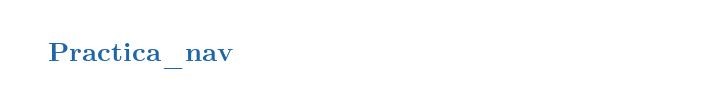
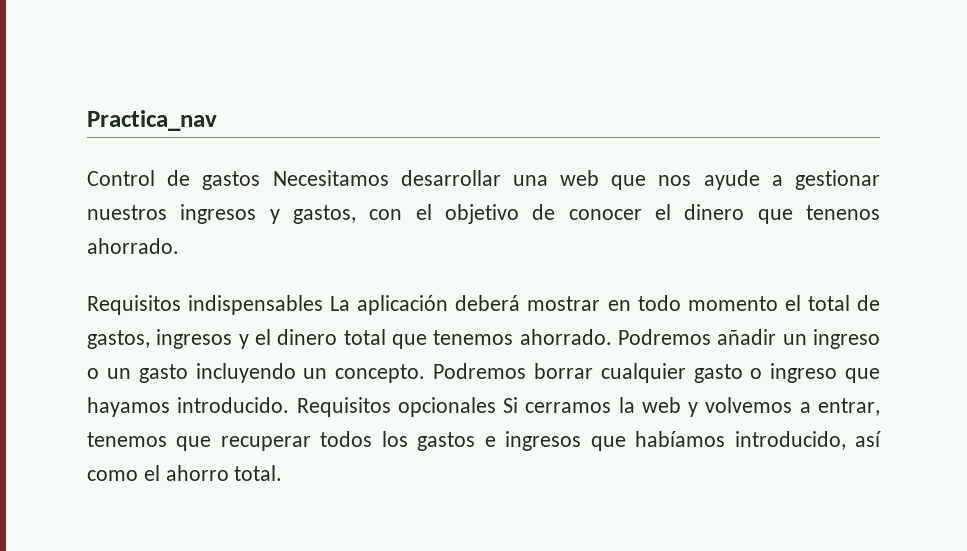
+ Control de gastos Necesitamos desarrollar una web que nos ayude a gestionar nuestros ingresos y gastos, con el objetivo de conocer el dinero que tenenos ahorrado.
+ Requisitos indispensables La aplicación deberá mostrar en todo momento el total de gastos, ingresos y el dinero total que tenemos ahorrado. Podremos añadir un ingreso o un gasto incluyendo un concepto. Podremos borrar cualquier gasto o ingreso que hayamos introducido. Requisitos opcionales Si cerramos la web y volvemos a entrar, tenemos que recuperar todos los gastos e ingresos que habíamos introducido, así como el ahorro total.

